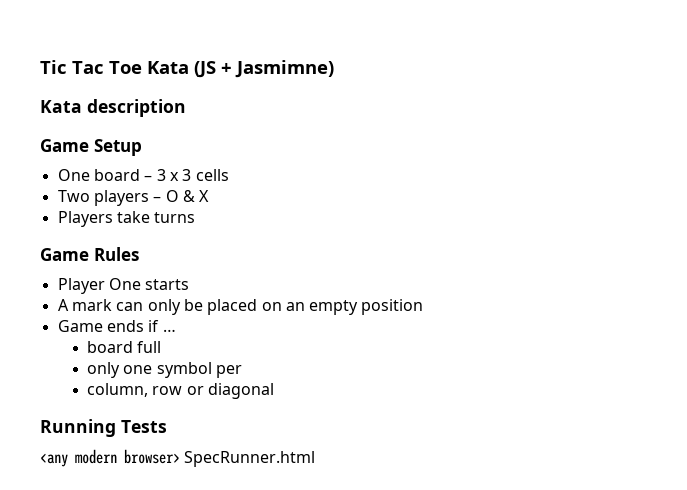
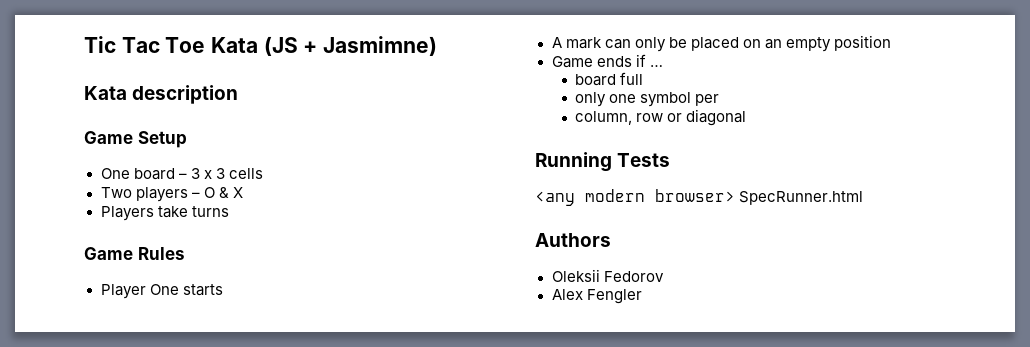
+ Authors
+ Oleksii Fedorov
+ Alex Fengler

